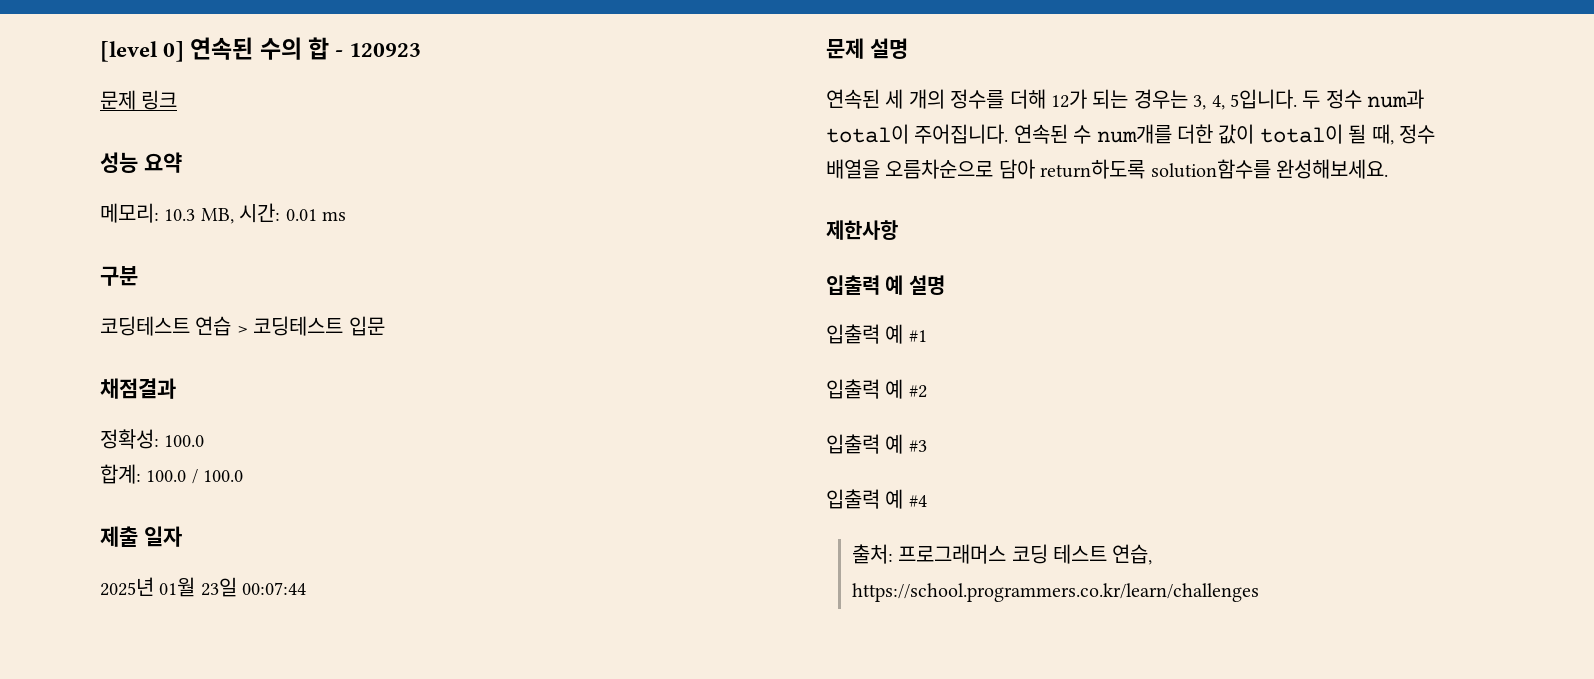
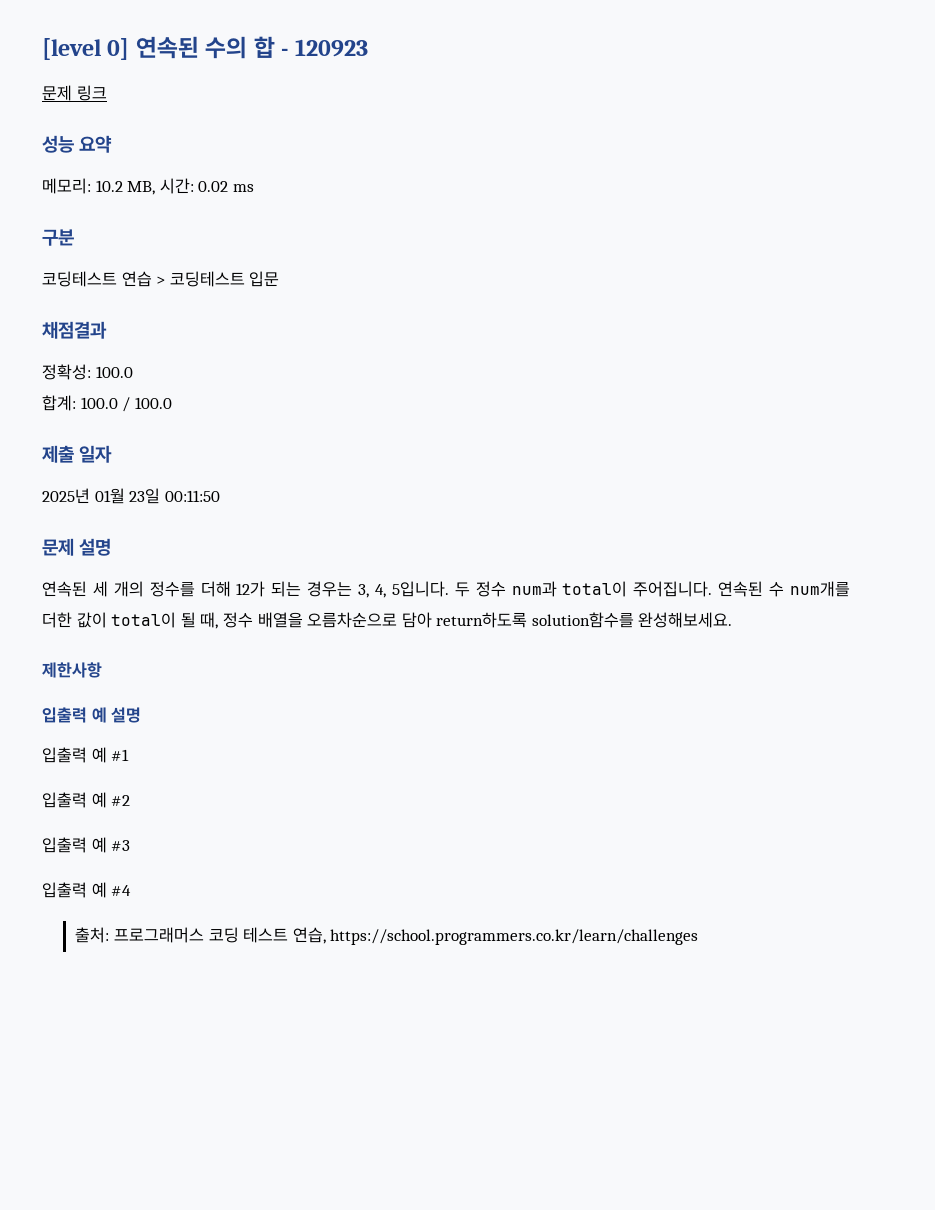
- 메모리: 10.3 MB, 시간: 0.01 ms
+ 메모리: 10.2 MB, 시간: 0.02 ms
- 2025년 01월 23일 00:07:44
+ 2025년 01월 23일 00:11:50

